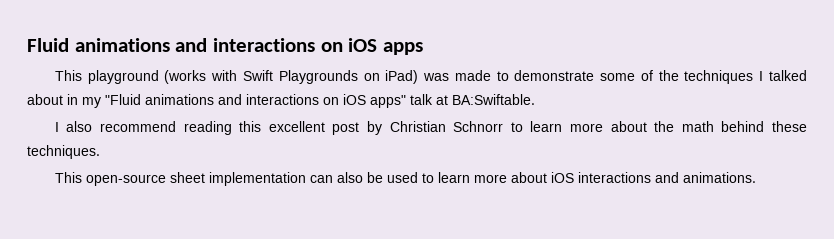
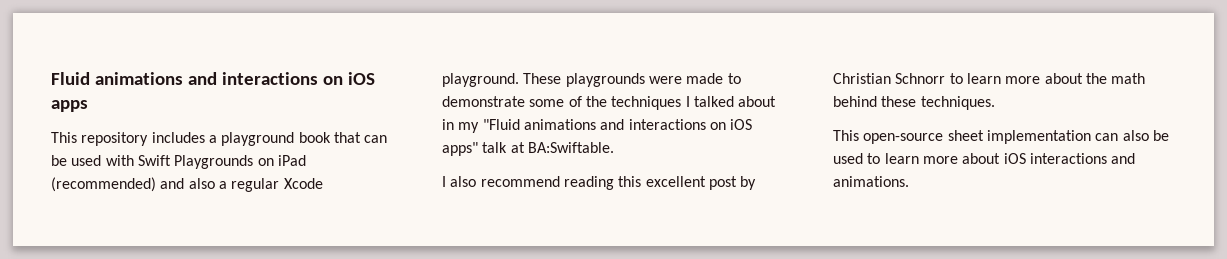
- This playground (works with Swift Playgrounds on iPad) was made to demonstrate some of the techniques I talked about in my "Fluid animations and interactions on iOS apps" talk at BA:Swiftable.
+ This repository includes a playground book that can be used with Swift Playgrounds on iPad (recommended) and also a regular Xcode playground. These playgrounds were made to demonstrate some of the techniques I talked about in my "Fluid animations and interactions on iOS apps" talk at BA:Swiftable.

